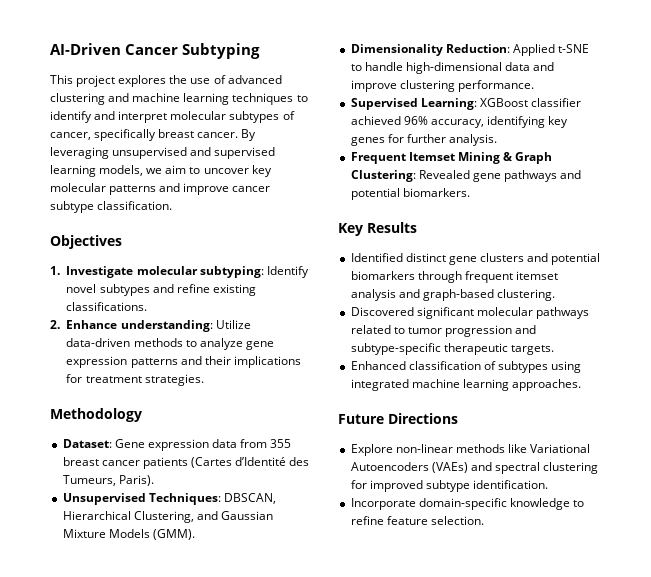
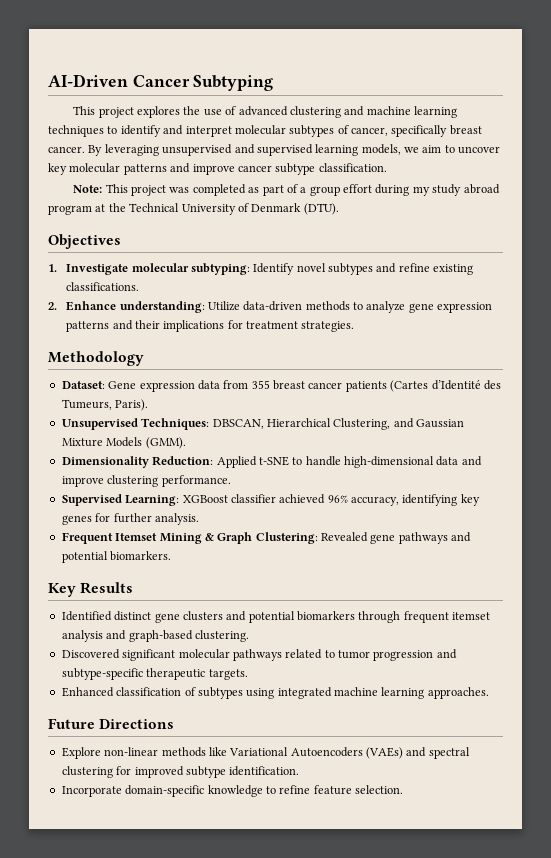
+ Note: This project was completed as part of a group effort during my study abroad program at the Technical University of Denmark (DTU).

